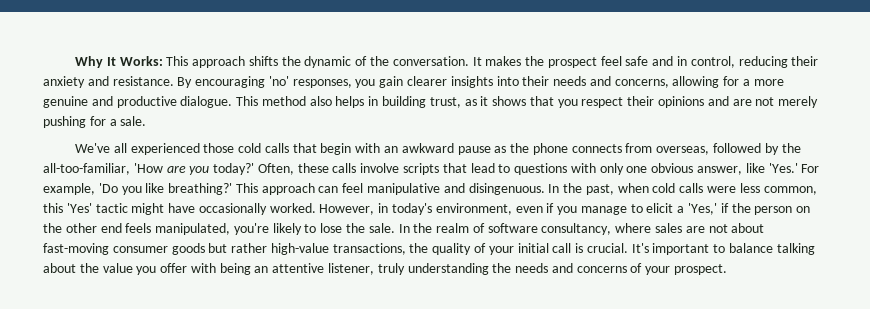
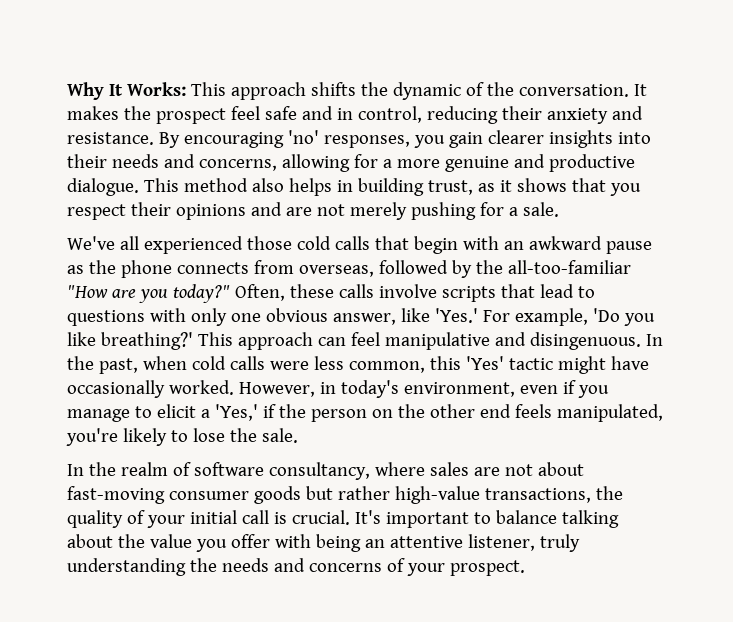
- We've all experienced those cold calls that begin with an awkward pause as the phone connects from overseas, followed by the all-too-familiar, 'How are you today?'
+ We've all experienced those cold calls that begin with an awkward pause as the phone connects from overseas, followed by the all-too-familiar "How are you today?"
- However, in today's environment, even if you manage to elicit a 'Yes,' if the person on the other end feels manipulated, you're likely to lose the sale. In the realm of software consultancy, where sales are not about fast-moving consumer goods but rather high-value transactions, the quality of your initial call is crucial.
+ However, in today's environment, even if you manage to elicit a 'Yes,' if the person on the other end feels manipulated, you're likely to lose the sale.
+ In the realm of software consultancy, where sales are not about fast-moving consumer goods but rather high-value transactions, the quality of your initial call is crucial.

